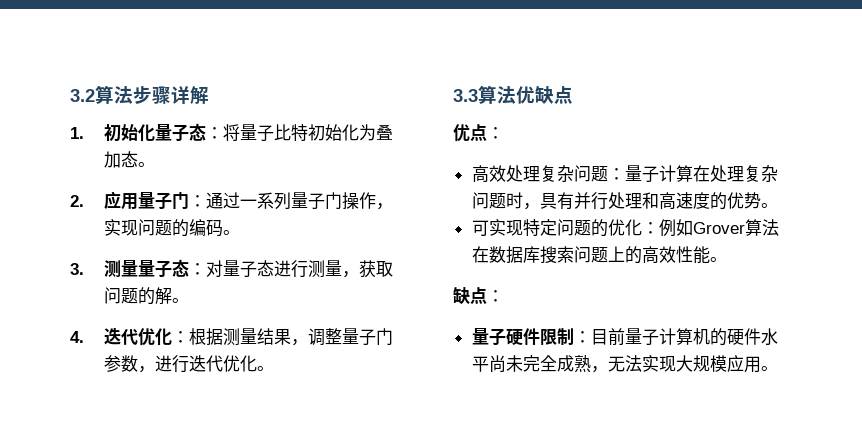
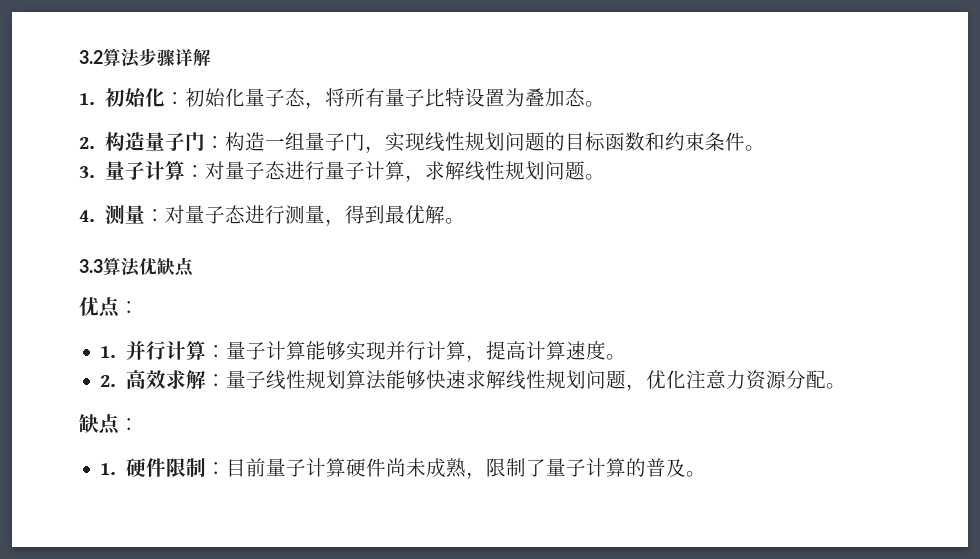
- 1.初始化量子态：将量子比特初始化为叠加态。
+ 1.初始化：初始化量子态，将所有量子比特设置为叠加态。
- 2.应用量子门：通过一系列量子门操作，实现问题的编码。
- 3.测量量子态：对量子态进行测量，获取问题的解。
+ 2.构造量子门：构造一组量子门，实现线性规划问题的目标函数和约束条件。
+ 3.量子计算：对量子态进行量子计算，求解线性规划问题。
+ 4.测量：对量子态进行测量，得到最优解。
- 4.迭代优化：根据测量结果，调整量子门参数，进行迭代优化。
- 高效处理复杂问题：量子计算在处理复杂问题时，具有并行处理和高速度的优势。
- 可实现特定问题的优化：例如Grover算法在数据库搜索问题上的高效性能。
+ 1.并行计算：量子计算能够实现并行计算，提高计算速度。
+ 2.高效求解：量子线性规划算法能够快速求解线性规划问题，优化注意力资源分配。
- 量子硬件限制：目前量子计算机的硬件水平尚未完全成熟，无法实现大规模应用。
+ 1.硬件限制：目前量子计算硬件尚未成熟，限制了量子计算的普及。

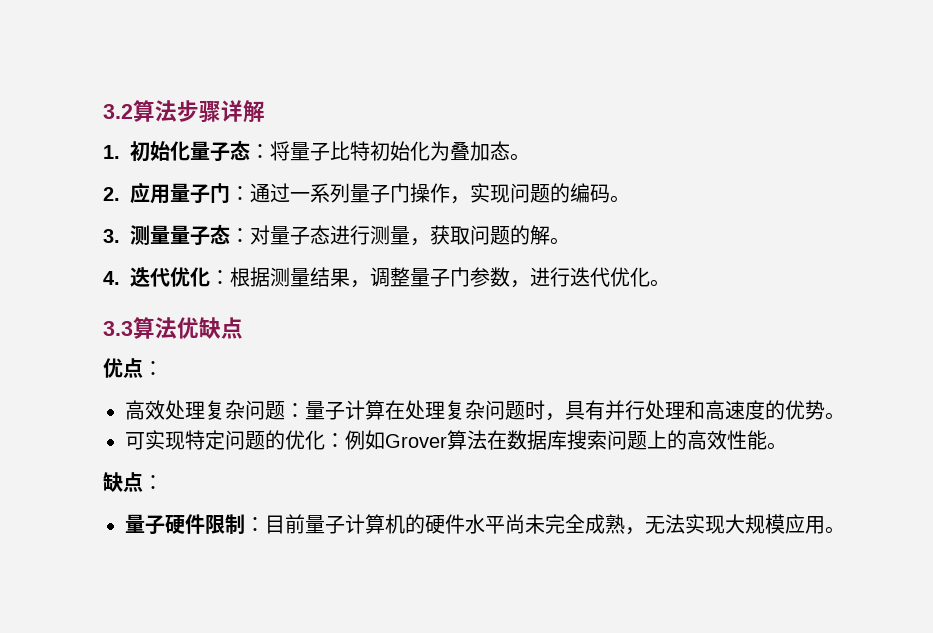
- 1.初始化：初始化量子态，将所有量子比特设置为叠加态。
+ 1.初始化量子态：将量子比特初始化为叠加态。
- 2.构造量子门：构造一组量子门，实现线性规划问题的目标函数和约束条件。
- 3.量子计算：对量子态进行量子计算，求解线性规划问题。
- 4.测量：对量子态进行测量，得到最优解。
+ 2.应用量子门：通过一系列量子门操作，实现问题的编码。
+ 3.测量量子态：对量子态进行测量，获取问题的解。
+ 4.迭代优化：根据测量结果，调整量子门参数，进行迭代优化。
- 1.并行计算：量子计算能够实现并行计算，提高计算速度。
- 2.高效求解：量子线性规划算法能够快速求解线性规划问题，优化注意力资源分配。
+ 高效处理复杂问题：量子计算在处理复杂问题时，具有并行处理和高速度的优势。
+ 可实现特定问题的优化：例如Grover算法在数据库搜索问题上的高效性能。
- 1.硬件限制：目前量子计算硬件尚未成熟，限制了量子计算的普及。
+ 量子硬件限制：目前量子计算机的硬件水平尚未完全成熟，无法实现大规模应用。

